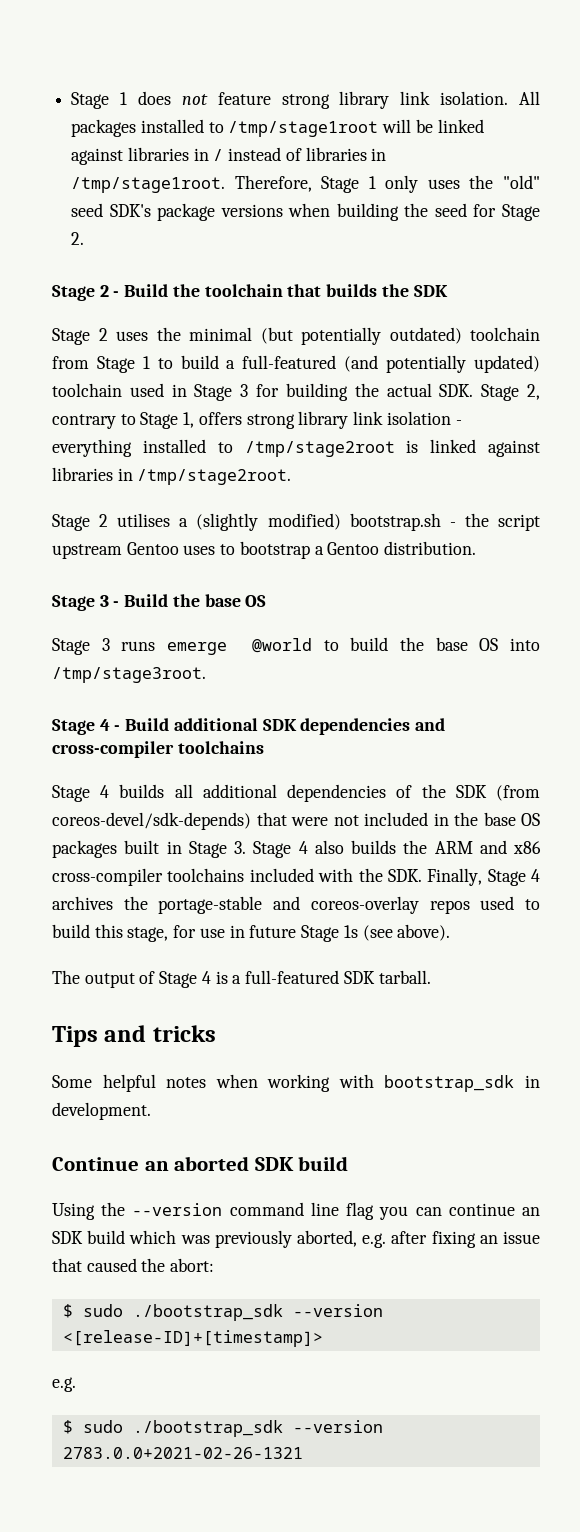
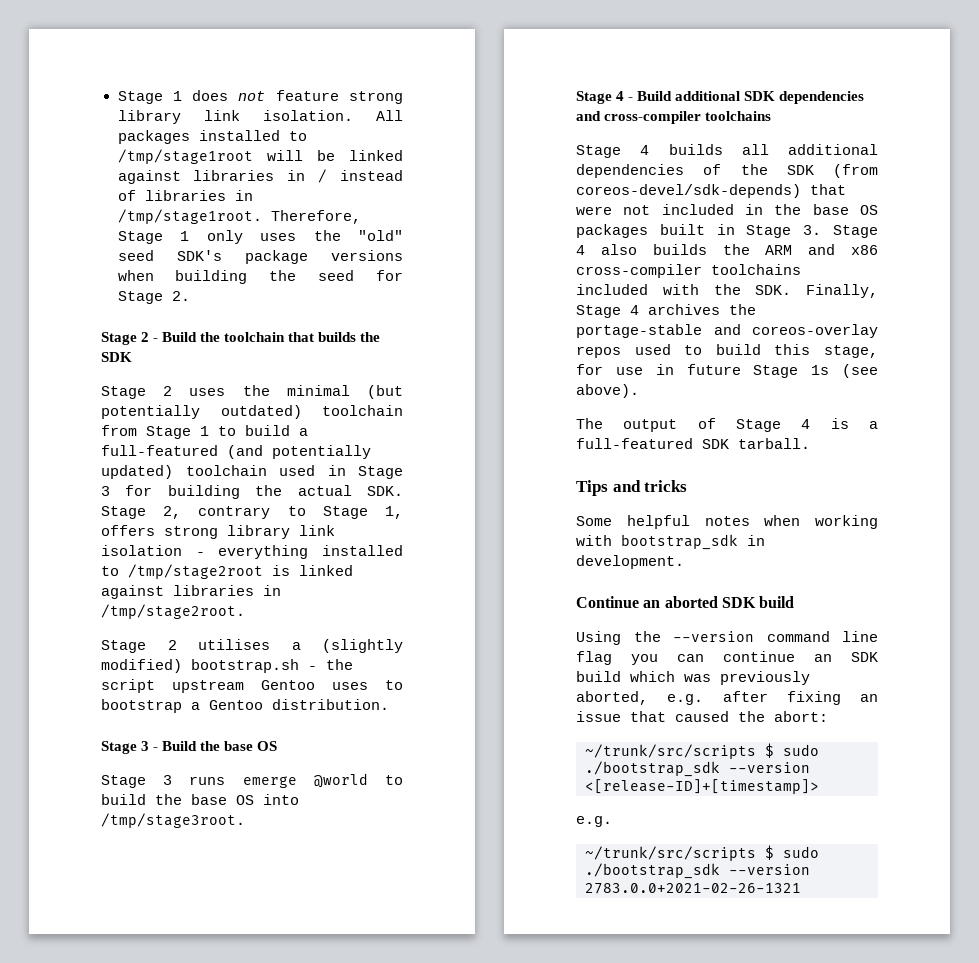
- $ sudo ./bootstrap_sdk --version <[release-ID]+[timestamp]>
+ ~/trunk/src/scripts $ sudo ./bootstrap_sdk --version <[release-ID]+[timestamp]>
- $ sudo ./bootstrap_sdk --version 2783.0.0+2021-02-26-1321
+ ~/trunk/src/scripts $ sudo ./bootstrap_sdk --version 2783.0.0+2021-02-26-1321

